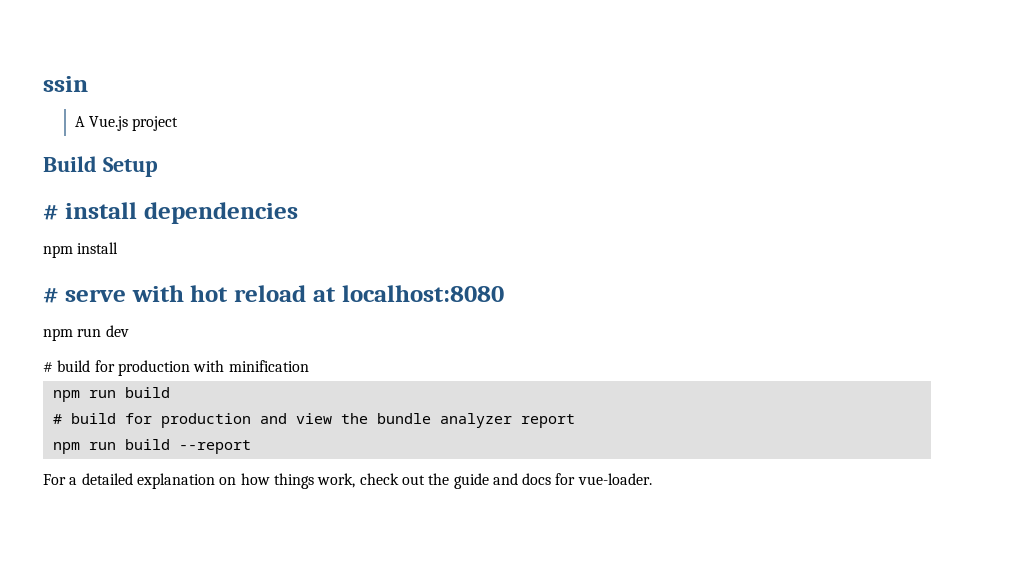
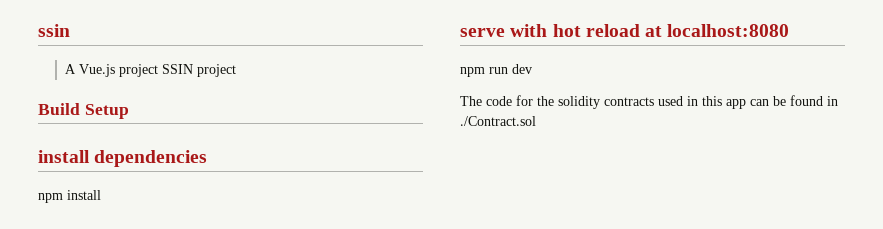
- A Vue.js project
+ A Vue.js project SSIN project
- # install dependencies
+ install dependencies
- # serve with hot reload at localhost:8080
+ serve with hot reload at localhost:8080
- # build for production with minification
- npm run build
- # build for production and view the bundle analyzer report
- npm run build --report
- For a detailed explanation on how things work, check out the guide and docs for vue-loader.
+ The code for the solidity contracts used in this app can be found in ./Contract.sol

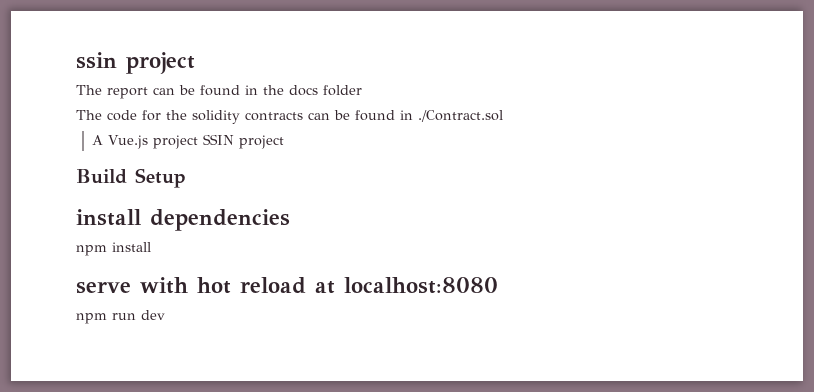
- ssin
+ ssin project
+ The report can be found in the docs folder
+ The code for the solidity contracts can be found in ./Contract.sol
- The code for the solidity contracts used in this app can be found in ./Contract.sol

